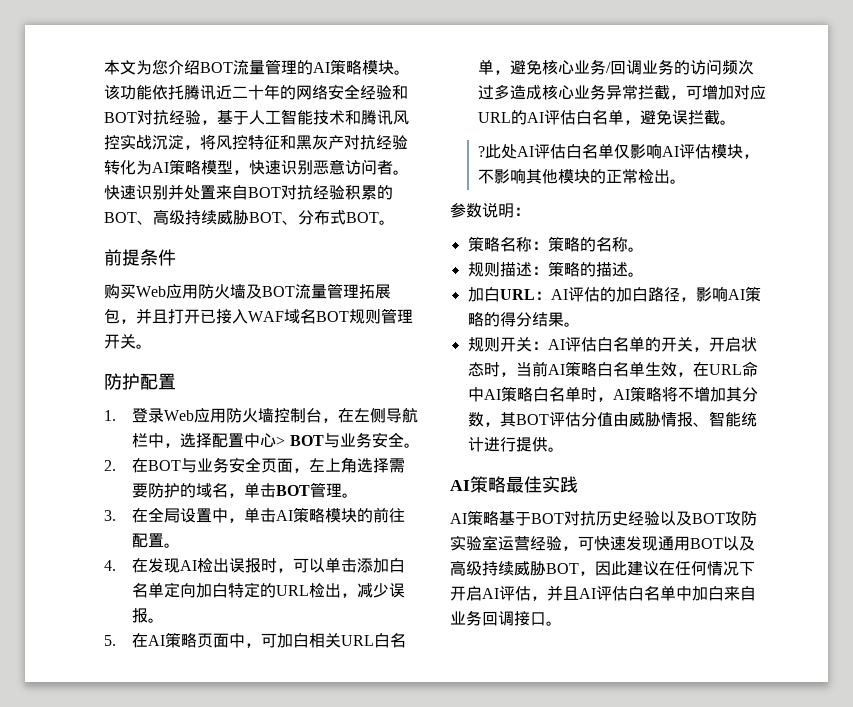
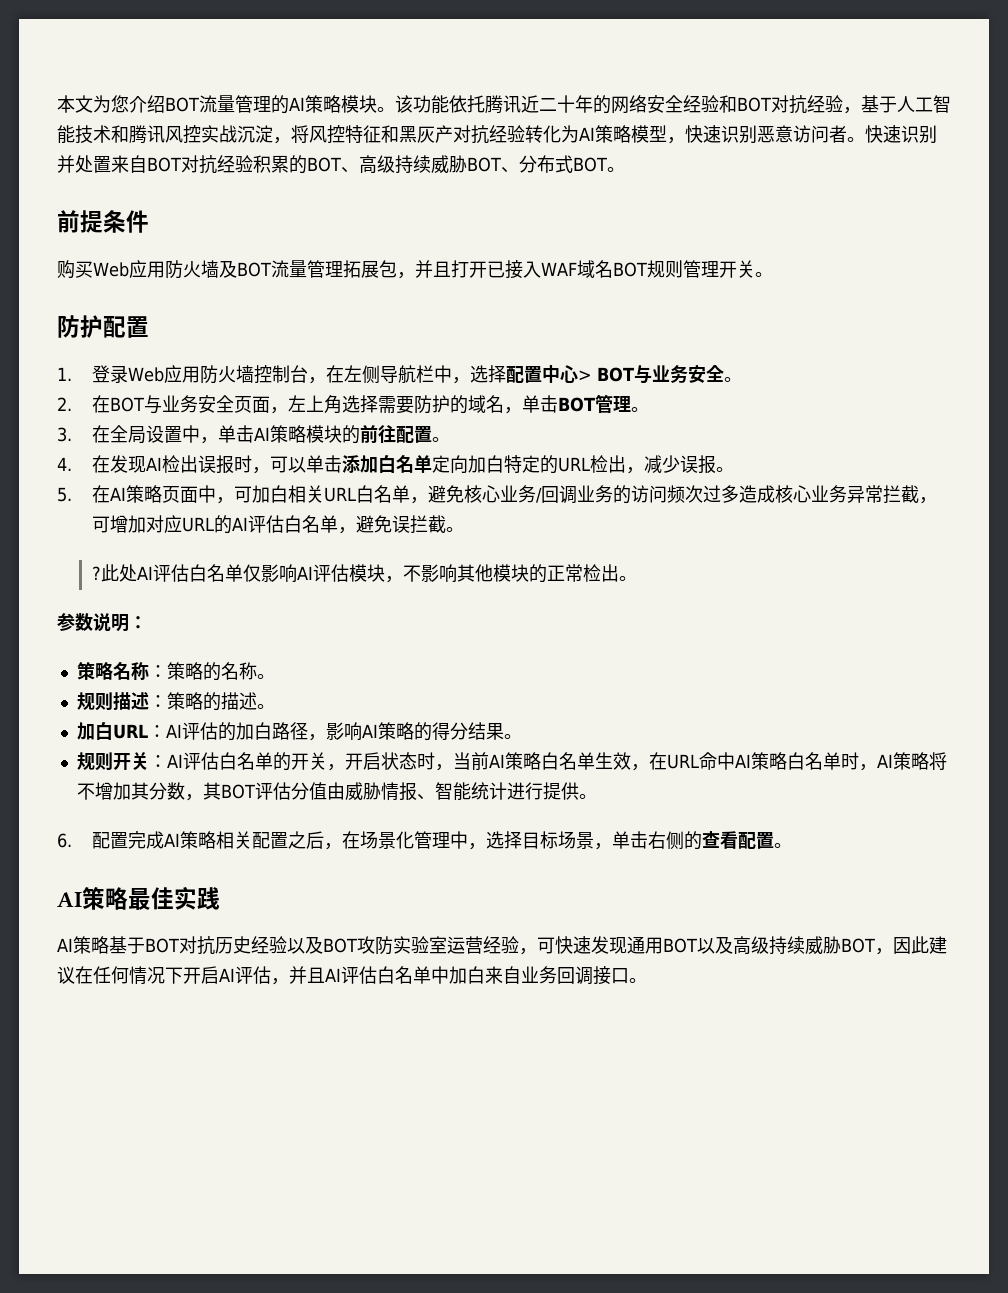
+ 6.配置完成AI策略相关配置之后，在场景化管理中，选择目标场景，单击右侧的查看配置。

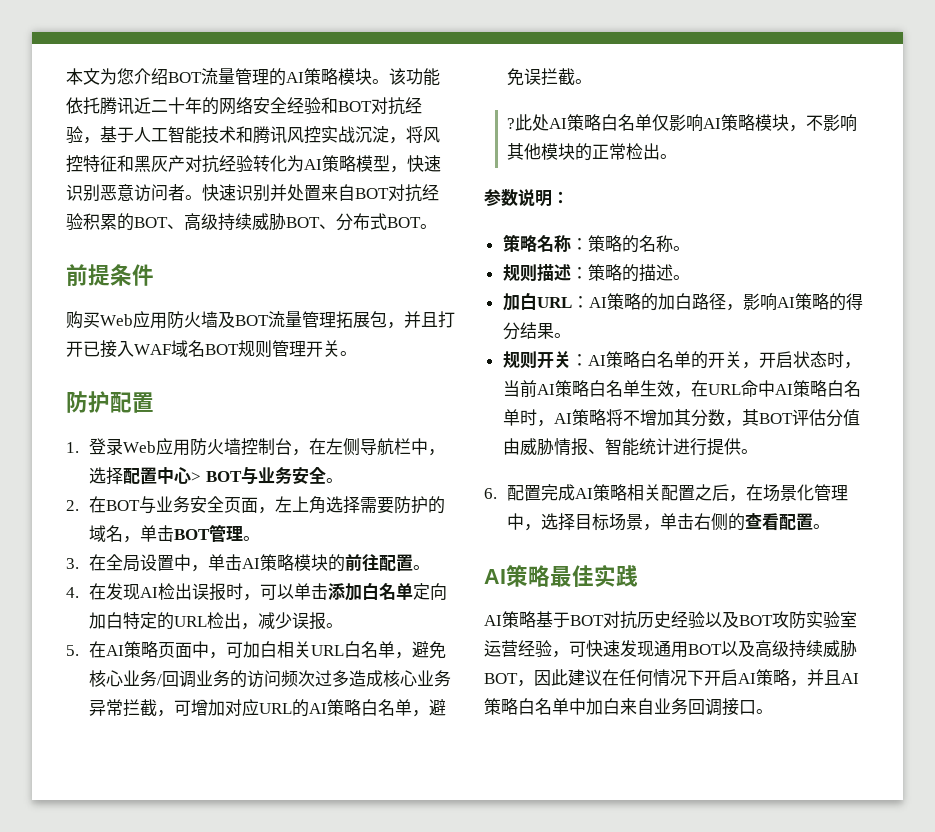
- 5.在AI策略页面中，可加白相关URL白名单，避免核心业务/回调业务的访问频次过多造成核心业务异常拦截，可增加对应URL的AI评估白名单，避免误拦截。
+ 5.在AI策略页面中，可加白相关URL白名单，避免核心业务/回调业务的访问频次过多造成核心业务异常拦截，可增加对应URL的AI策略白名单，避免误拦截。
- 此处AI评估白名单仅影响AI评估模块，不影响其他模块的正常检出。
+ 此处AI策略白名单仅影响AI策略模块，不影响其他模块的正常检出。
- 加白URL：AI评估的加白路径，影响AI策略的得分结果。
+ 加白URL：AI策略的加白路径，影响AI策略的得分结果。
- 规则开关：AI评估白名单的开关，开启状态时，当前AI策略白名单生效，在URL命中AI策略白名单时，AI策略将不增加其分数，其BOT评估分值由威胁情报、智能统计进行提供。
+ 规则开关：AI策略白名单的开关，开启状态时，当前AI策略白名单生效，在URL命中AI策略白名单时，AI策略将不增加其分数，其BOT评估分值由威胁情报、智能统计进行提供。
- AI策略基于BOT对抗历史经验以及BOT攻防实验室运营经验，可快速发现通用BOT以及高级持续威胁BOT，因此建议在任何情况下开启AI评估，并且AI评估白名单中加白来自业务回调接口。
+ AI策略基于BOT对抗历史经验以及BOT攻防实验室运营经验，可快速发现通用BOT以及高级持续威胁BOT，因此建议在任何情况下开启AI策略，并且AI策略白名单中加白来自业务回调接口。

